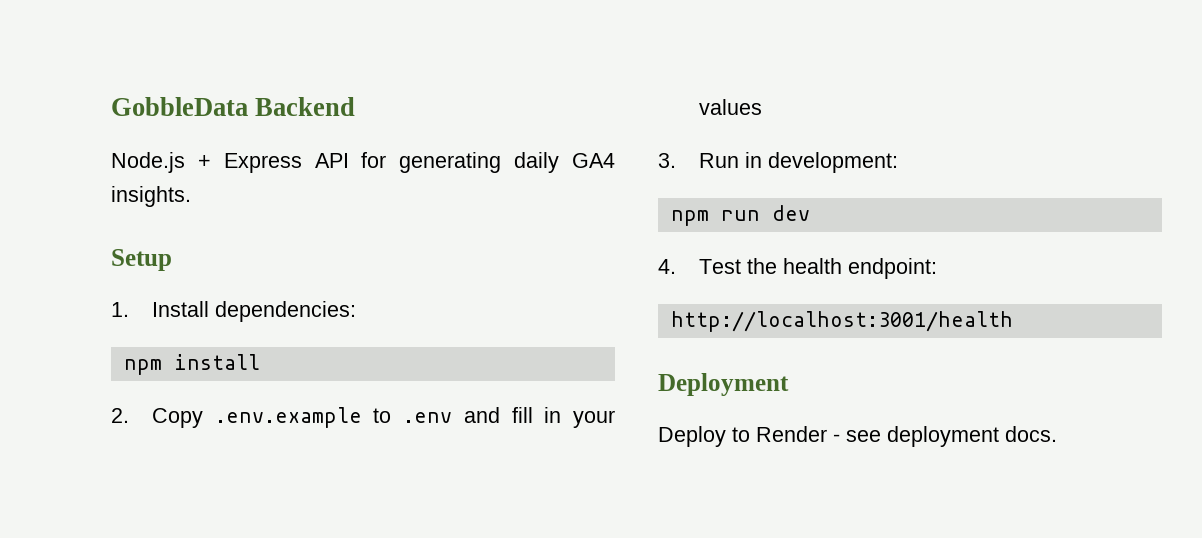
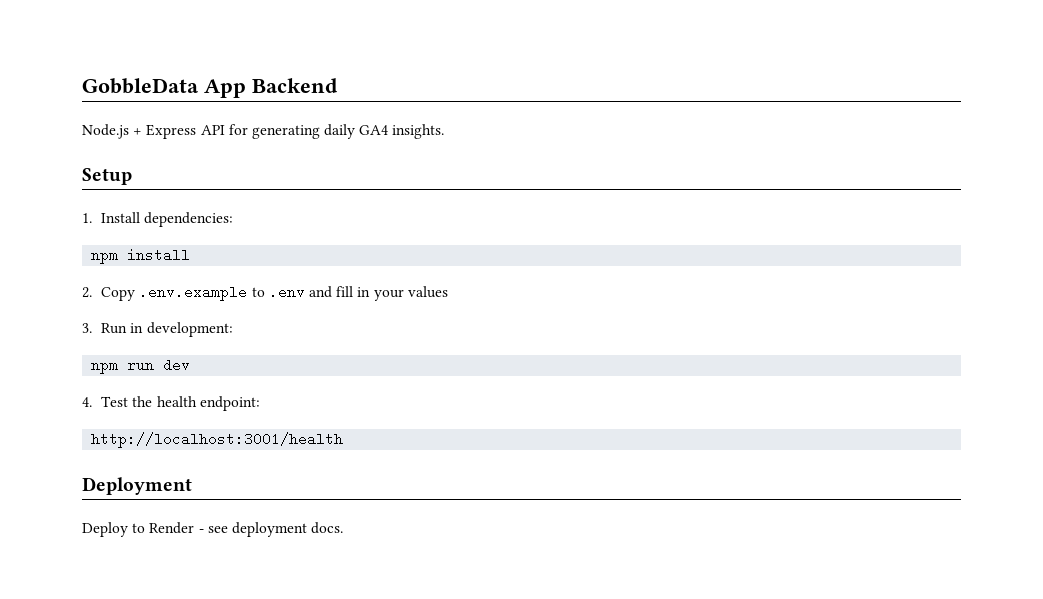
- GobbleData Backend
+ GobbleData App Backend

